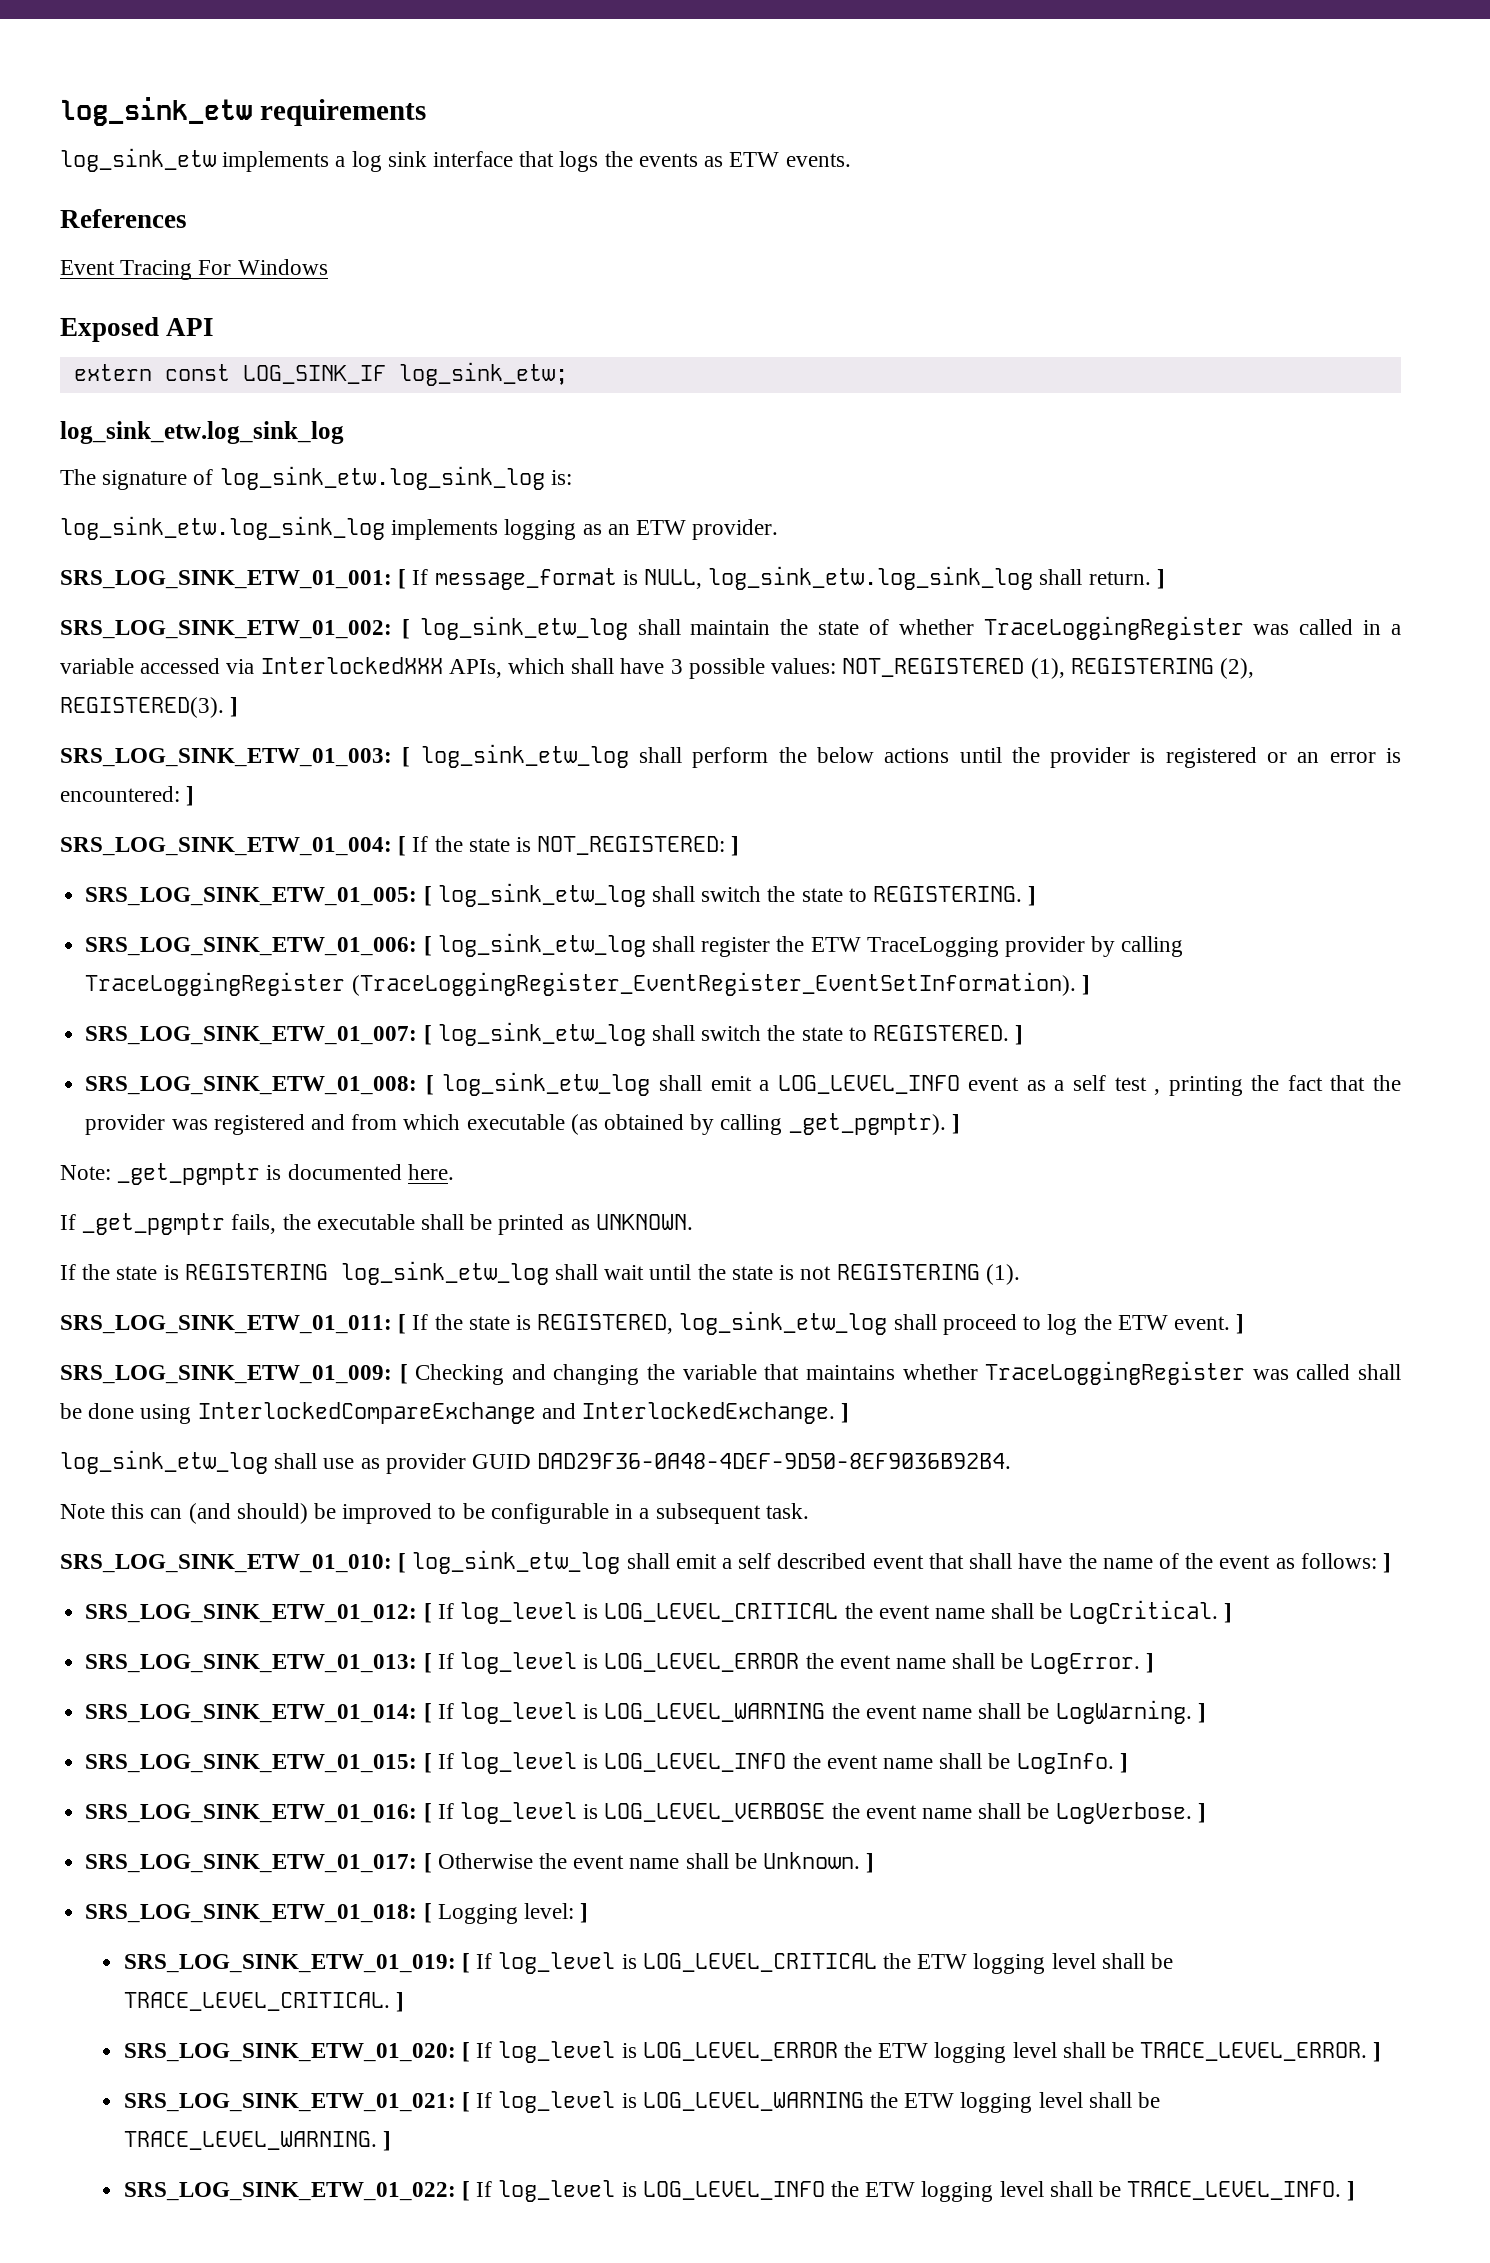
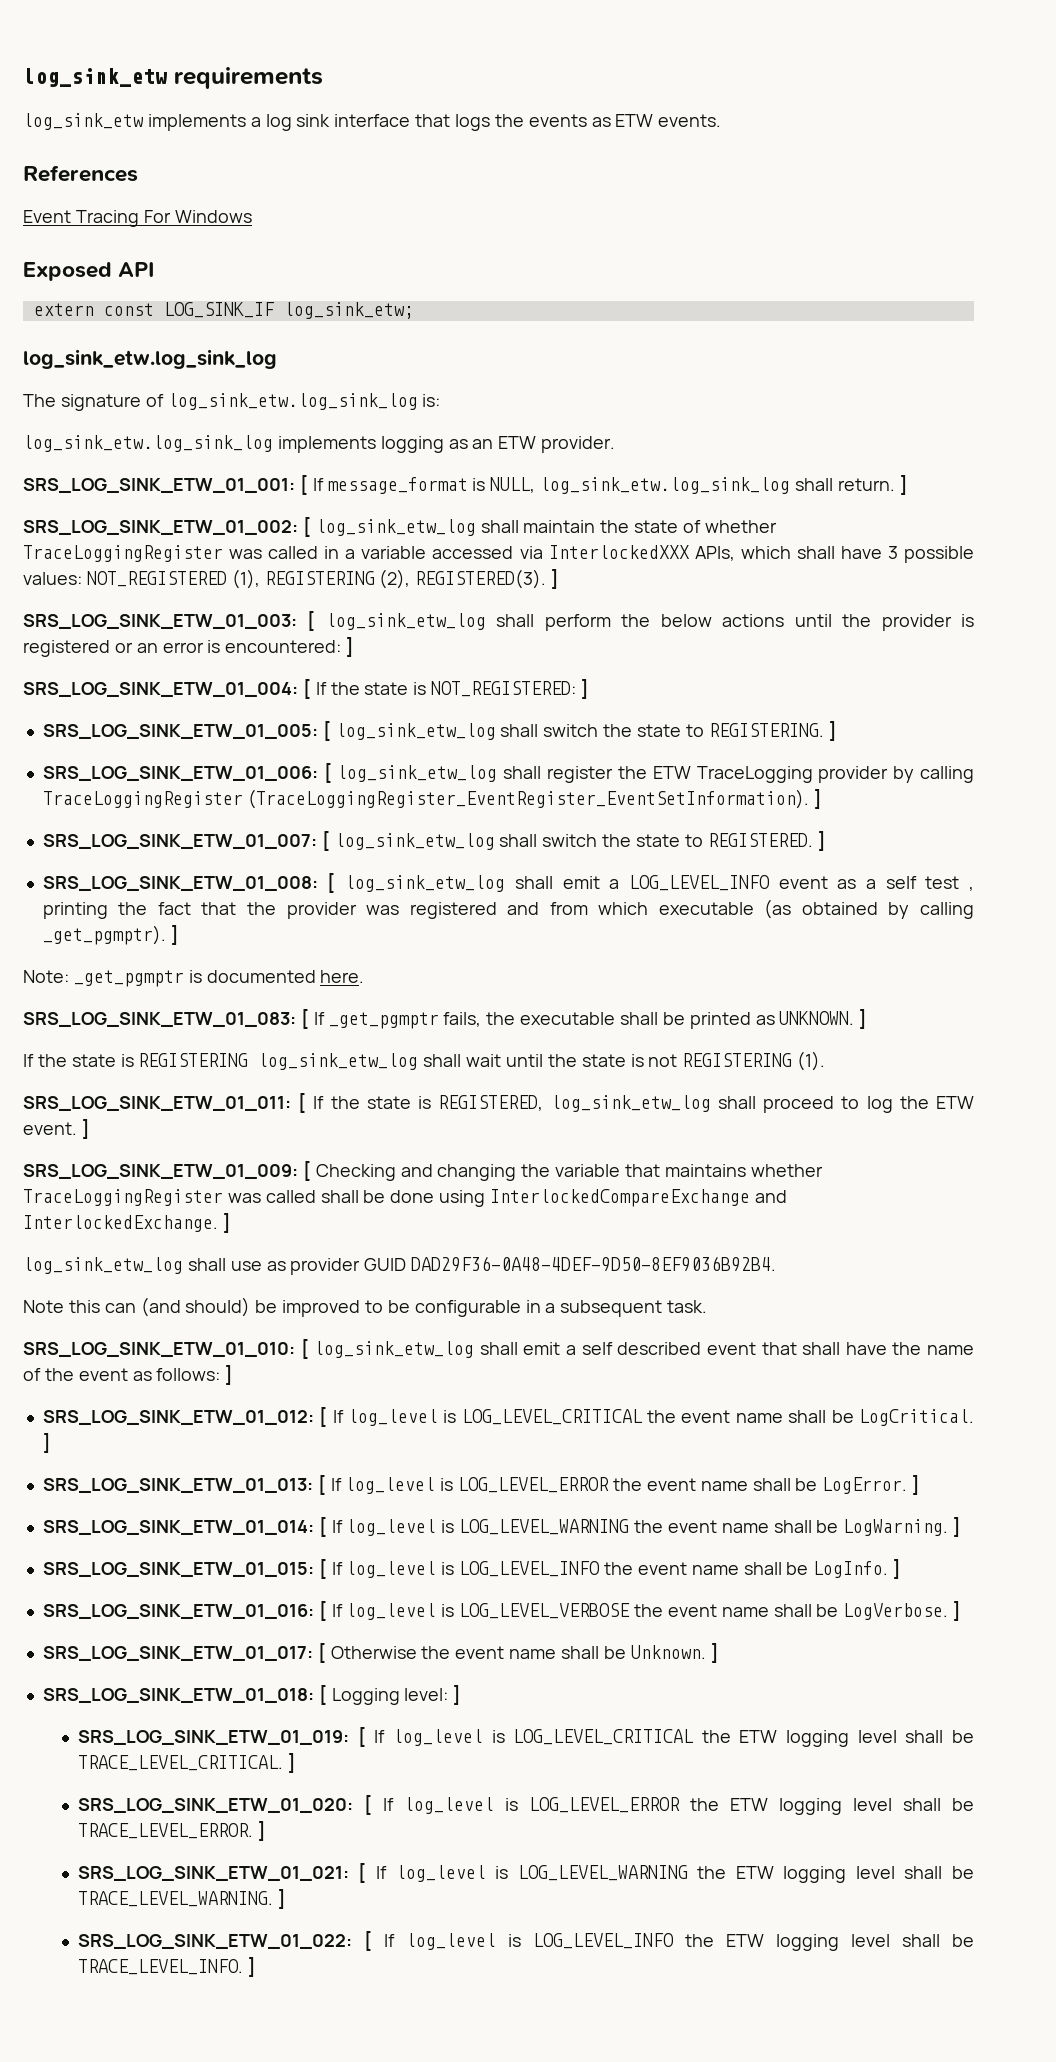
- If _get_pgmptr fails, the executable shall be printed as UNKNOWN.
+ SRS_LOG_SINK_ETW_01_083: [ If _get_pgmptr fails, the executable shall be printed as UNKNOWN. ]

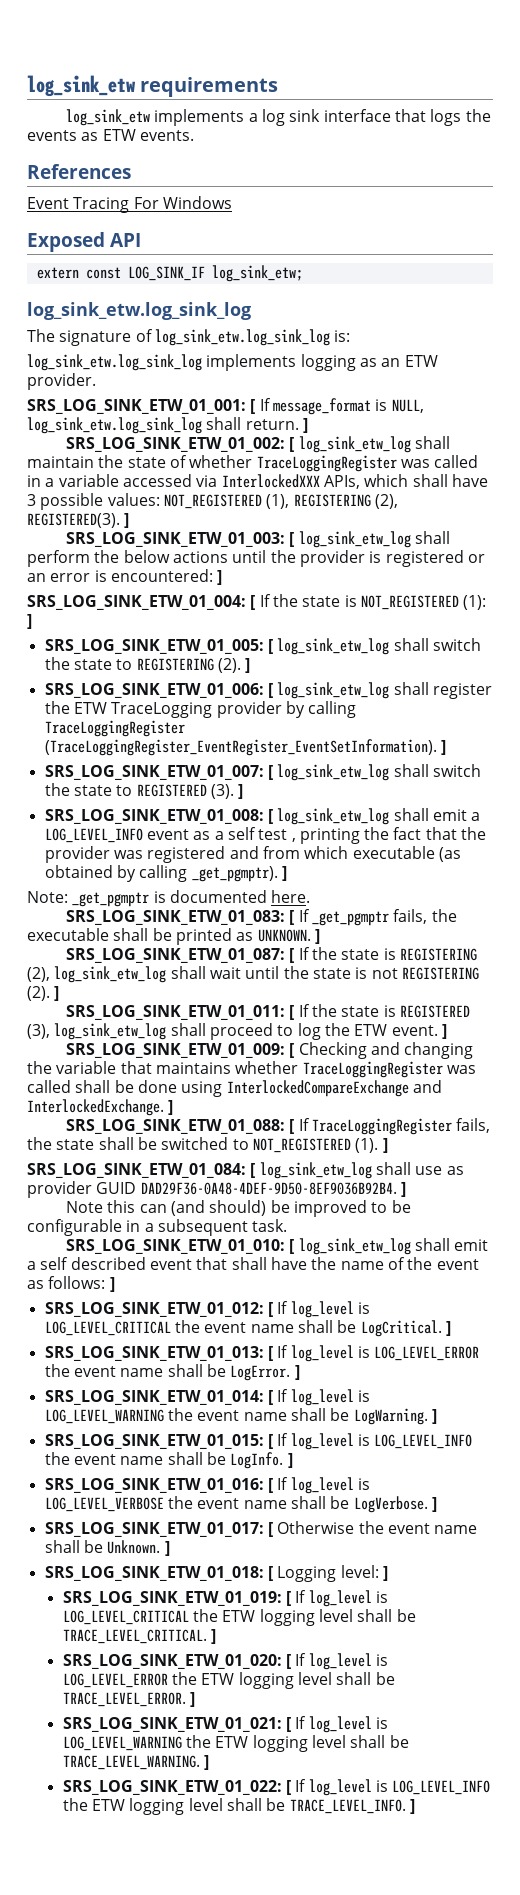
- SRS_LOG_SINK_ETW_01_004: [ If the state is NOT_REGISTERED: ]
+ SRS_LOG_SINK_ETW_01_004: [ If the state is NOT_REGISTERED (1): ]
- SRS_LOG_SINK_ETW_01_005: [ log_sink_etw_log shall switch the state to REGISTERING. ]
+ SRS_LOG_SINK_ETW_01_005: [ log_sink_etw_log shall switch the state to REGISTERING (2). ]
- SRS_LOG_SINK_ETW_01_007: [ log_sink_etw_log shall switch the state to REGISTERED. ]
+ SRS_LOG_SINK_ETW_01_007: [ log_sink_etw_log shall switch the state to REGISTERED (3). ]
- If the state is REGISTERING log_sink_etw_log shall wait until the state is not REGISTERING (1).
+ SRS_LOG_SINK_ETW_01_087: [ If the state is REGISTERING (2), log_sink_etw_log shall wait until the state is not REGISTERING (2). ]
- SRS_LOG_SINK_ETW_01_011: [ If the state is REGISTERED, log_sink_etw_log shall proceed to log the ETW event. ]
+ SRS_LOG_SINK_ETW_01_011: [ If the state is REGISTERED (3), log_sink_etw_log shall proceed to log the ETW event. ]
- log_sink_etw_log shall use as provider GUID DAD29F36-0A48-4DEF-9D50-8EF9036B92B4.
+ SRS_LOG_SINK_ETW_01_088: [ If TraceLoggingRegister fails, the state shall be switched to NOT_REGISTERED (1). ]
+ SRS_LOG_SINK_ETW_01_084: [ log_sink_etw_log shall use as provider GUID DAD29F36-0A48-4DEF-9D50-8EF9036B92B4. ]

